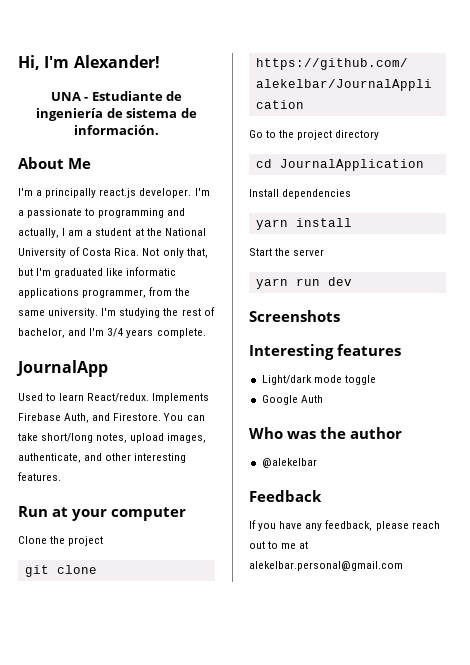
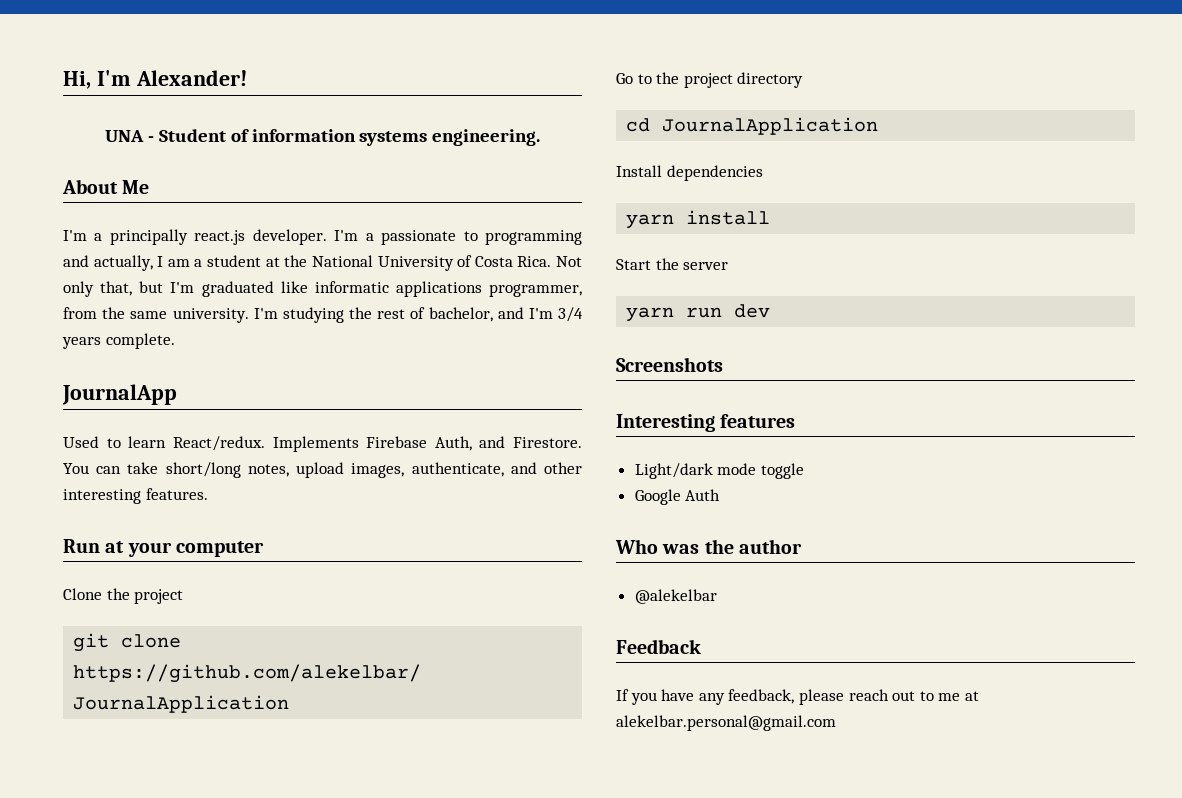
- UNA - Estudiante de ingeniería de sistema de información.
+ UNA - Student of information systems engineering.

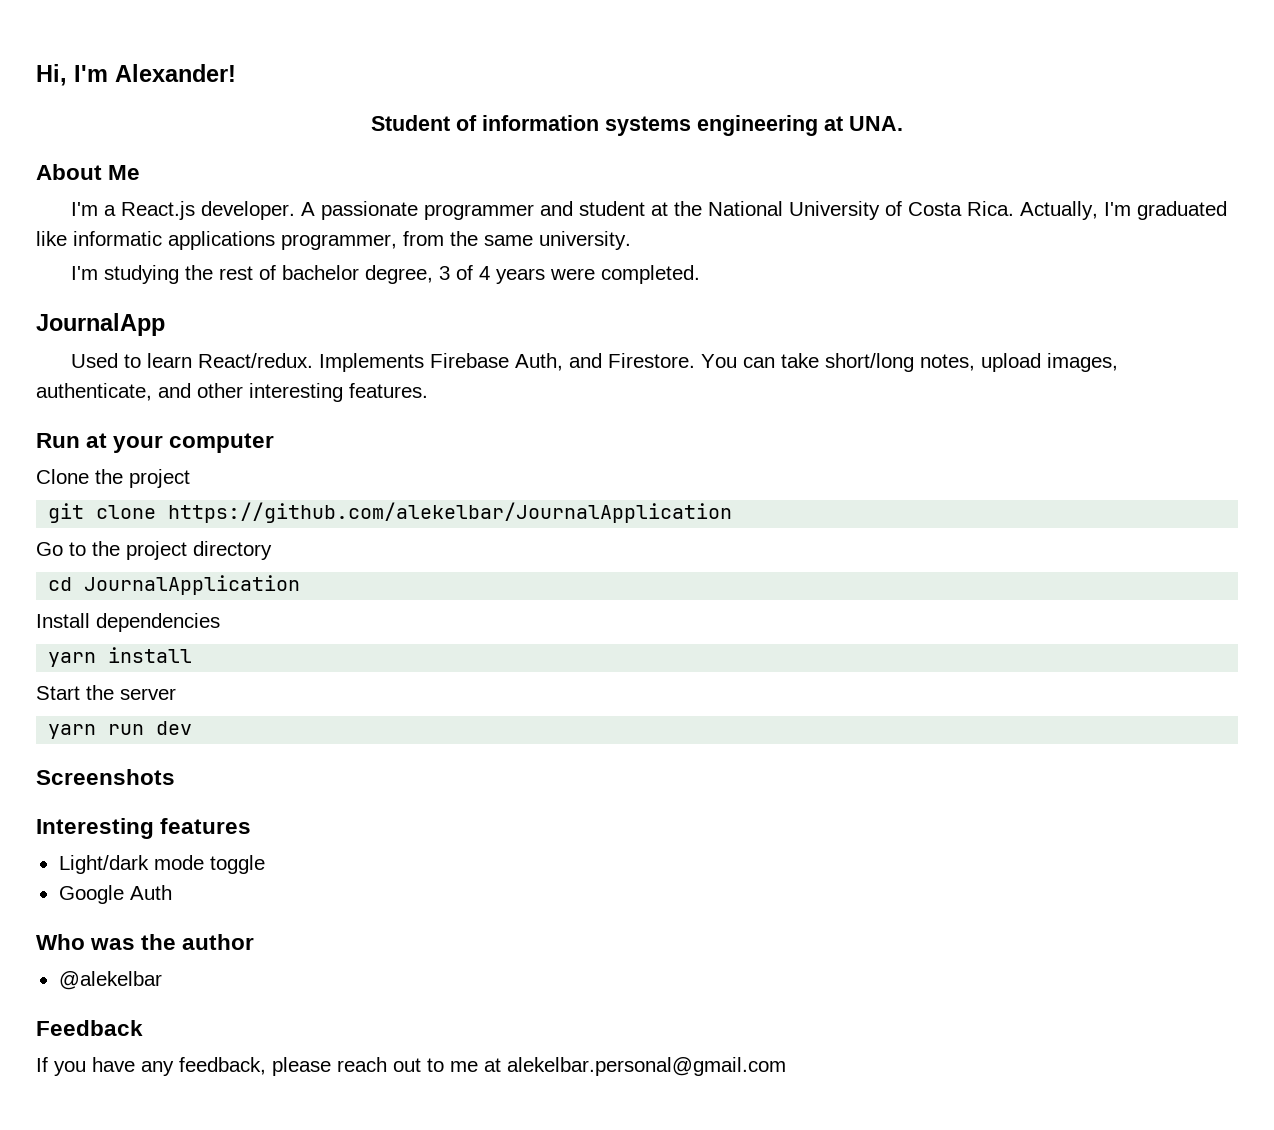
- UNA - Student of information systems engineering.
+ Student of information systems engineering at UNA.
- I'm a principally react.js developer. I'm a passionate to programming and actually, I am a student at the National University of Costa Rica.
+ I'm a React.js developer. A passionate programmer and student at the National University of Costa Rica.
- Not only that, but I'm graduated like informatic applications programmer, from the same university. I'm studying the rest of bachelor, and I'm 3/4 years complete.
+ Actually, I'm graduated like informatic applications programmer, from the same university.
+ I'm studying the rest of bachelor degree, 3 of 4 years were completed.

